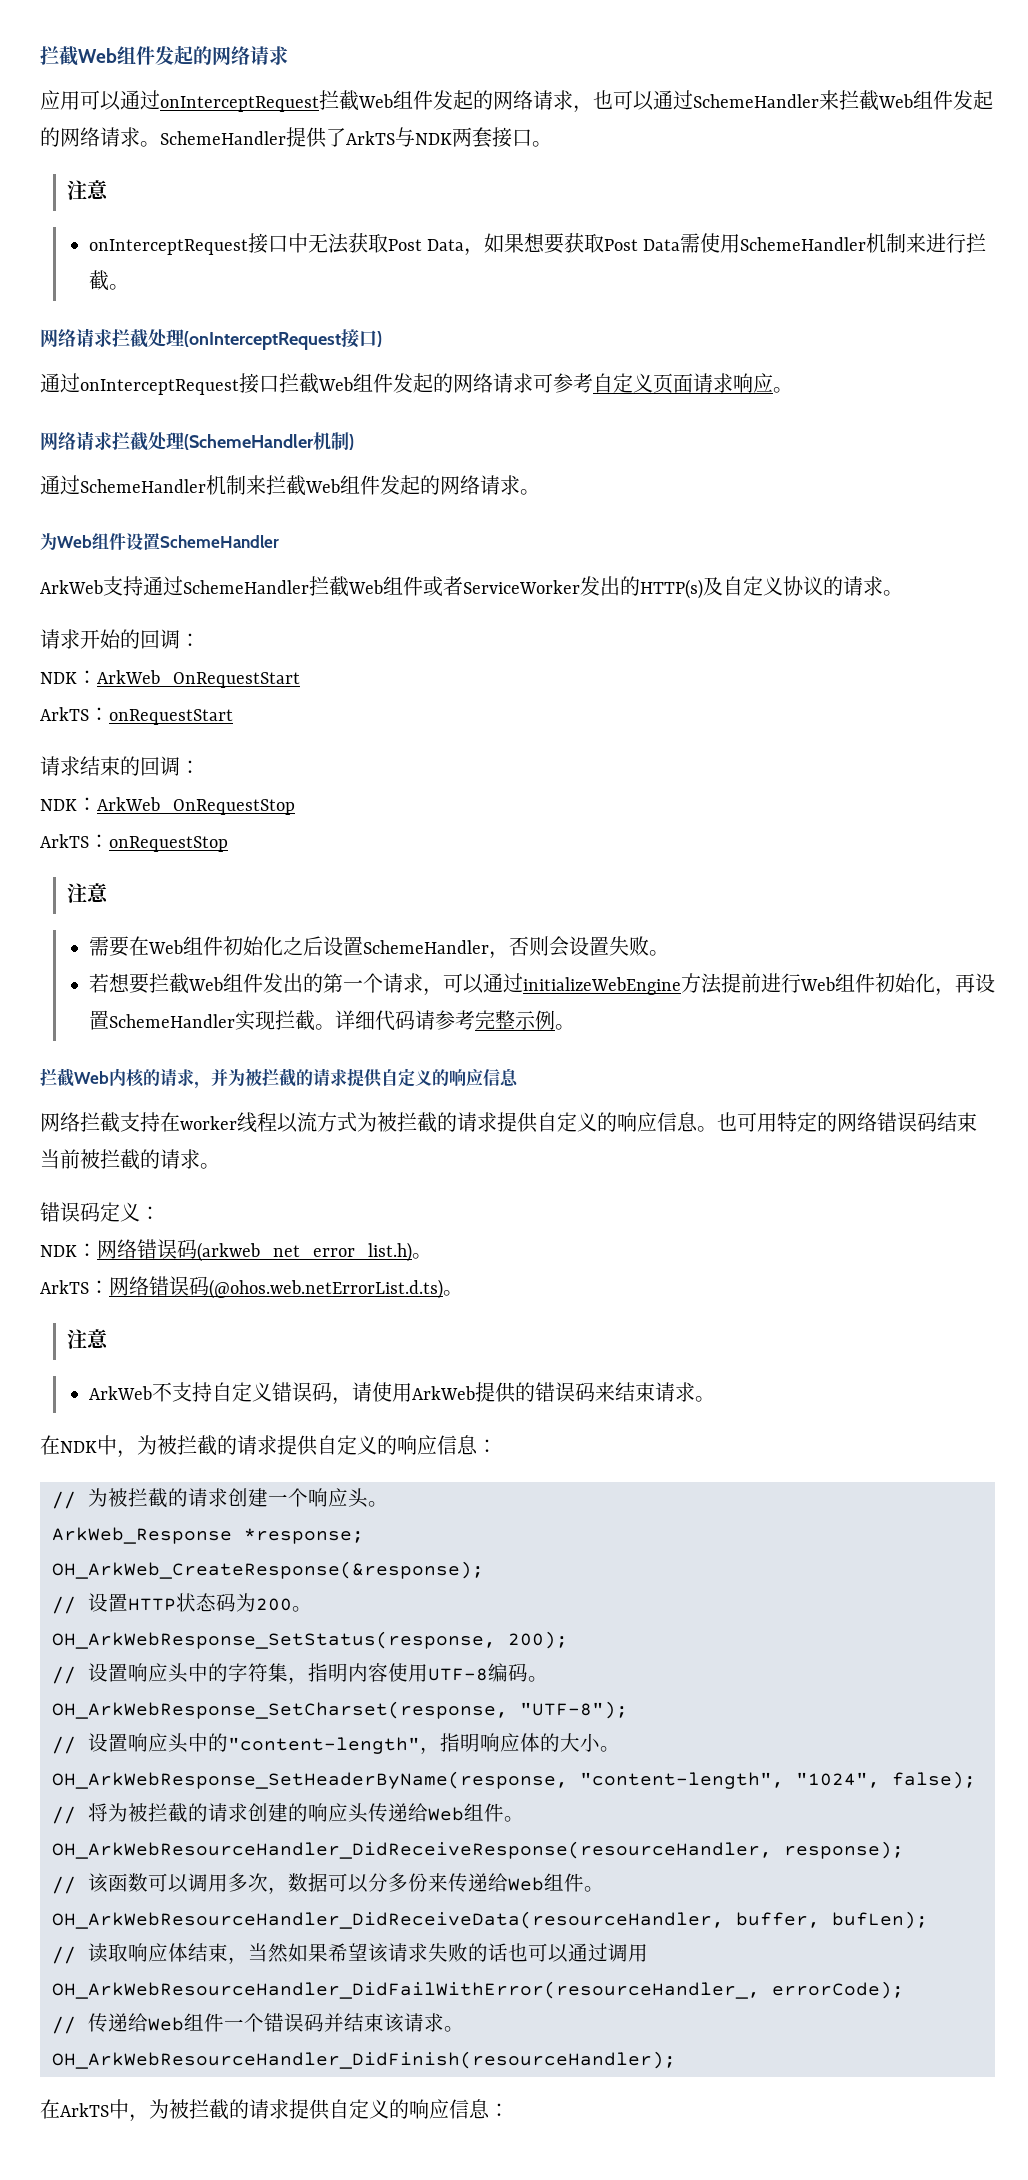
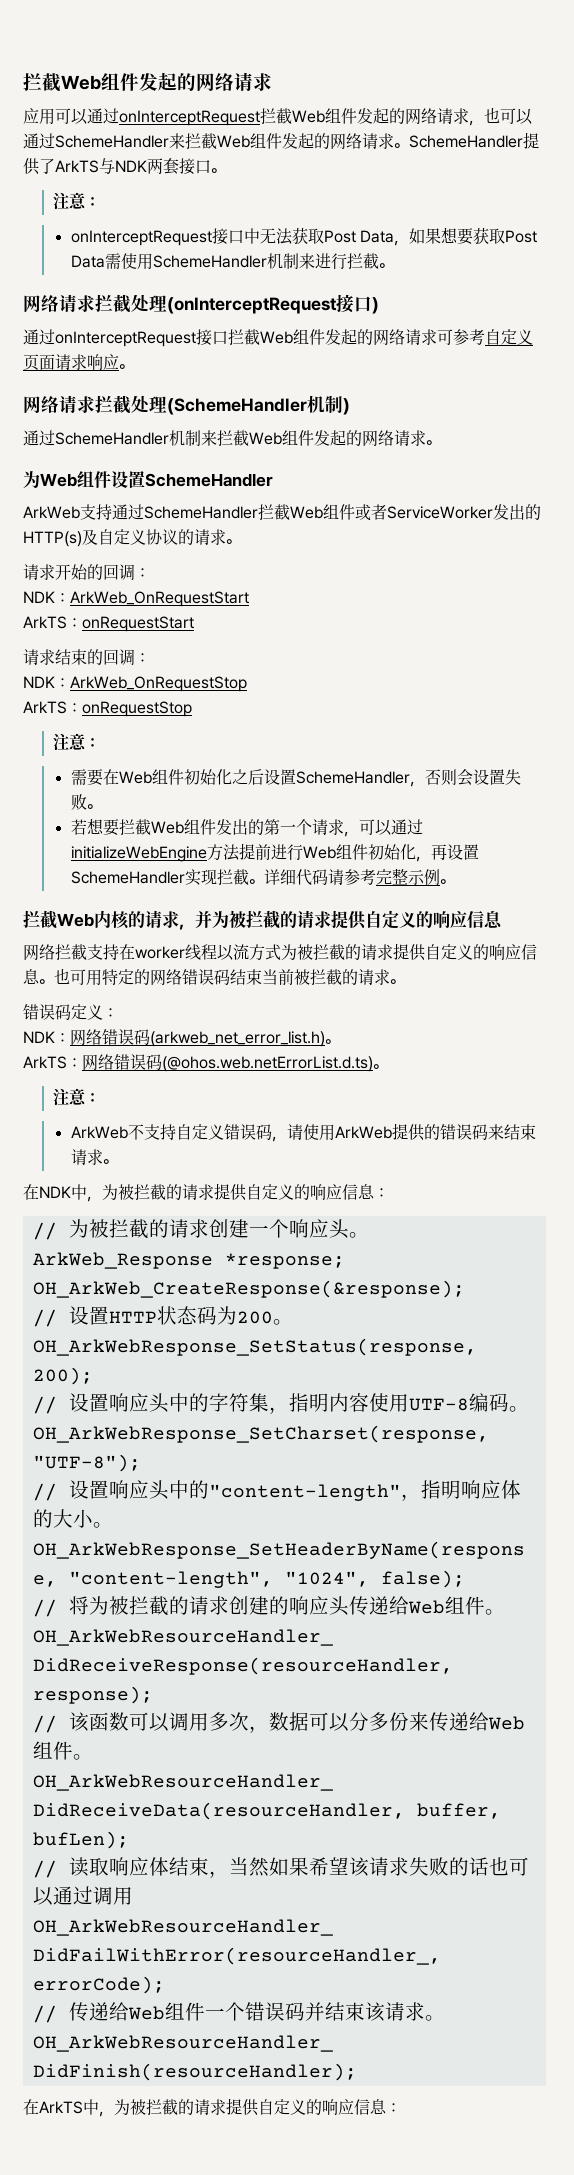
  SchemeHandler提供了ArkTS与NDK两套接口。
- 注意
+ 注意：
  ArkTS：onRequestStop
- 注意
+ 注意：
  ArkTS：网络错误码(@ohos.web.netErrorList.d.ts)。
- 注意
+ 注意：

